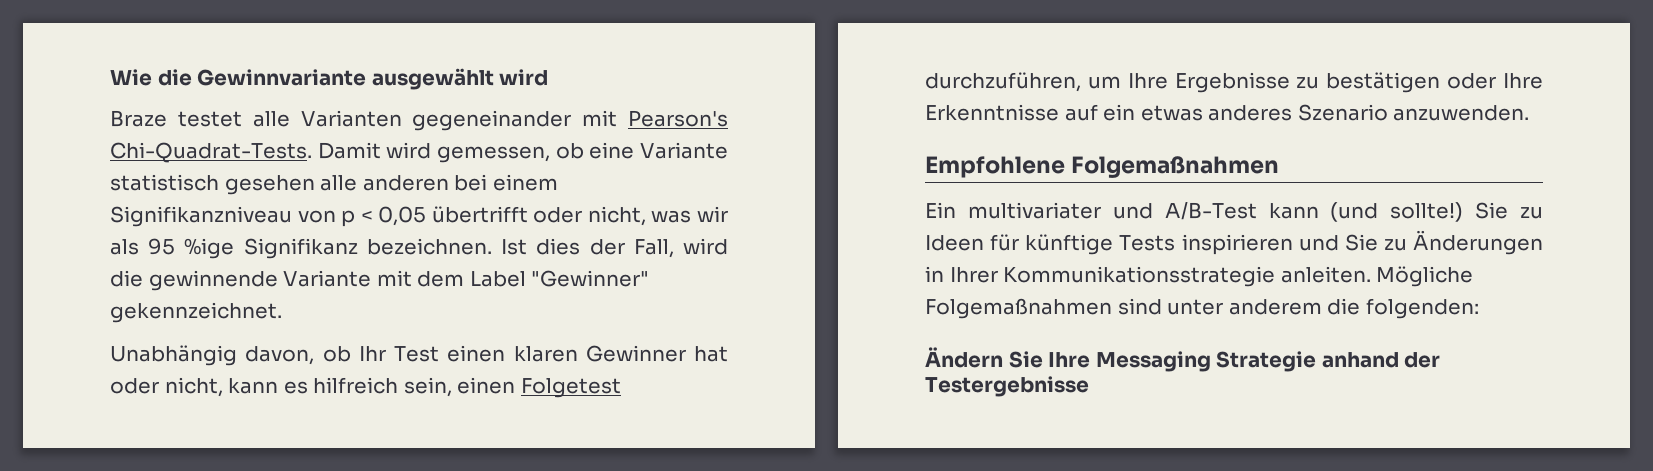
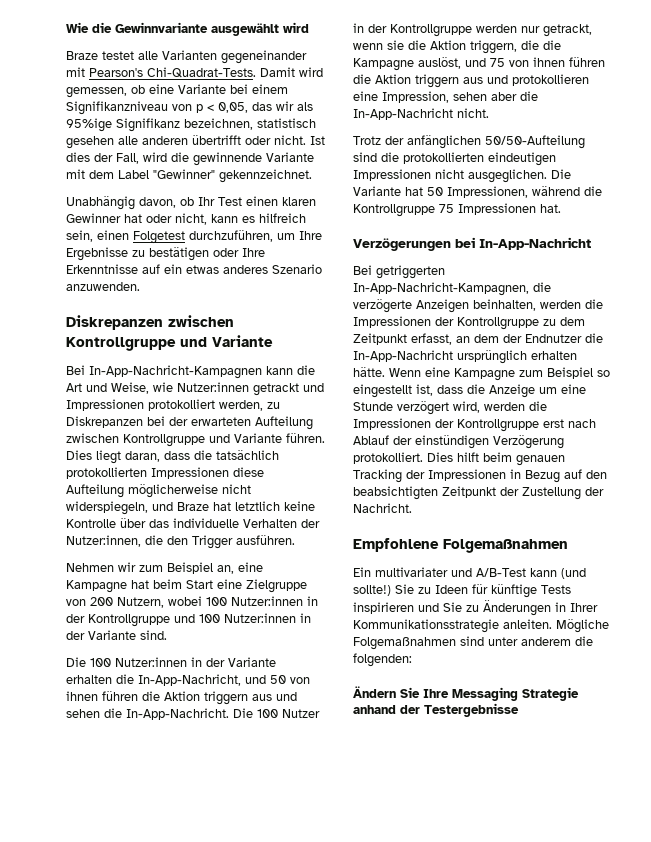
- Damit wird gemessen, ob eine Variante statistisch gesehen alle anderen bei einem Signifikanzniveau von p < 0,05 übertrifft oder nicht, was wir als 95 %ige Signifikanz bezeichnen.
+ Damit wird gemessen, ob eine Variante bei einem Signifikanzniveau von p < 0,05, das wir als 95%ige Signifikanz bezeichnen, statistisch gesehen alle anderen übertrifft oder nicht.
+ Diskrepanzen zwischen Kontrollgruppe und Variante
+ Bei In-App-Nachricht-Kampagnen kann die Art und Weise, wie Nutzer:innen getrackt und Impressionen protokolliert werden, zu Diskrepanzen bei der erwarteten Aufteilung zwischen Kontrollgruppe und Variante führen. Dies liegt daran, dass die tatsächlich protokollierten Impressionen diese Aufteilung möglicherweise nicht widerspiegeln, und Braze hat letztlich keine Kontrolle über das individuelle Verhalten der Nutzer:innen, die den Trigger ausführen.
+ Nehmen wir zum Beispiel an, eine Kampagne hat beim Start eine Zielgruppe von 200 Nutzern, wobei 100 Nutzer:innen in der Kontrollgruppe und 100 Nutzer:innen in der Variante sind.
+ Die 100 Nutzer:innen in der Variante erhalten die In-App-Nachricht, und 50 von ihnen führen die Aktion triggern aus und sehen die In-App-Nachricht. Die 100 Nutzer in der Kontrollgruppe werden nur getrackt, wenn sie die Aktion triggern, die die Kampagne auslöst, und 75 von ihnen führen die Aktion triggern aus und protokollieren eine Impression, sehen aber die In-App-Nachricht nicht.
+ Trotz der anfänglichen 50/50-Aufteilung sind die protokollierten eindeutigen Impressionen nicht ausgeglichen. Die Variante hat 50 Impressionen, während die Kontrollgruppe 75 Impressionen hat.
+ Verzögerungen bei In-App-Nachricht
+ Bei getriggerten In-App-Nachricht-Kampagnen, die verzögerte Anzeigen beinhalten, werden die Impressionen der Kontrollgruppe zu dem Zeitpunkt erfasst, an dem der Endnutzer die In-App-Nachricht ursprünglich erhalten hätte. Wenn eine Kampagne zum Beispiel so eingestellt ist, dass die Anzeige um eine Stunde verzögert wird, werden die Impressionen der Kontrollgruppe erst nach Ablauf der einstündigen Verzögerung protokolliert. Dies hilft beim genauen Tracking der Impressionen in Bezug auf den beabsichtigten Zeitpunkt der Zustellung der Nachricht.

